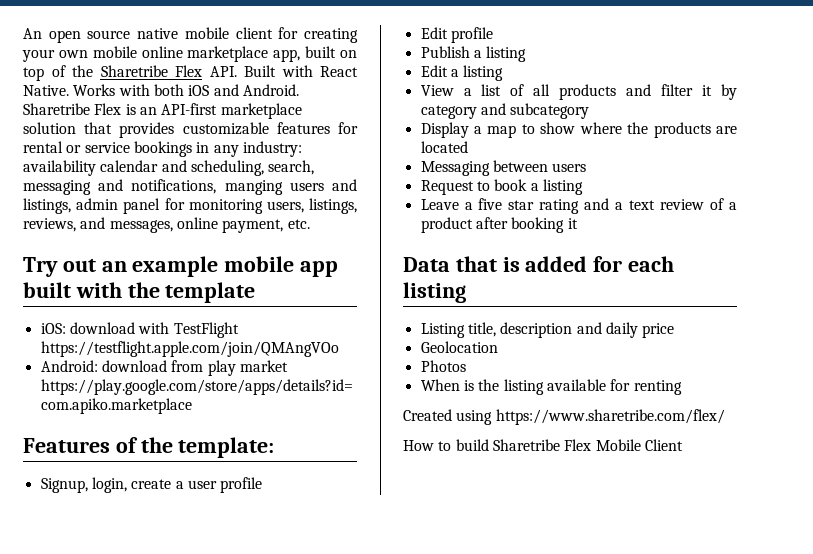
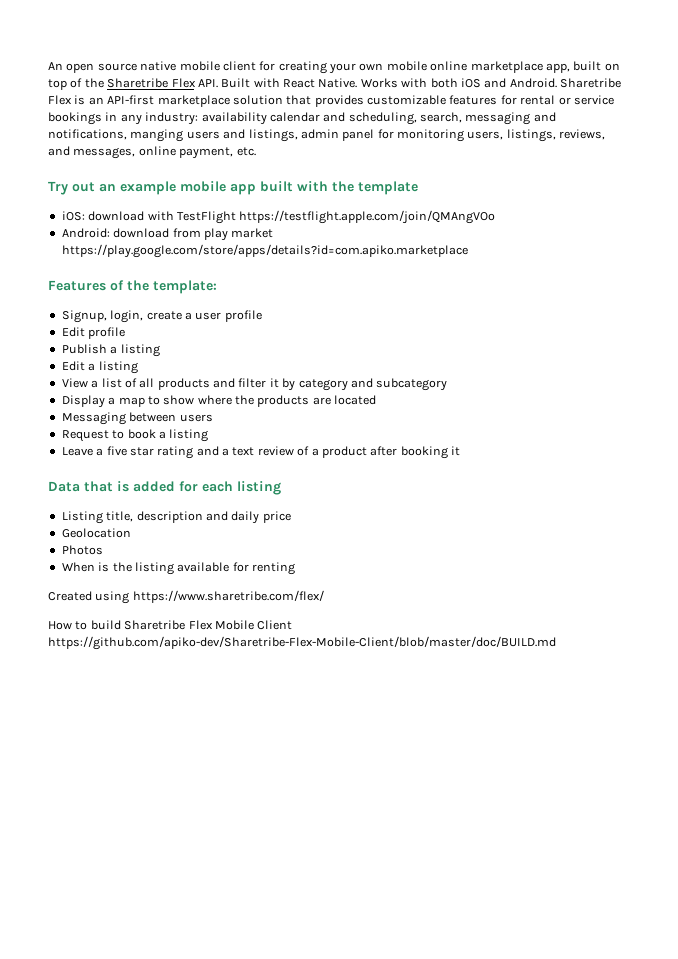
- How to build Sharetribe Flex Mobile Client
+ How to build Sharetribe Flex Mobile Client https://github.com/apiko-dev/Sharetribe-Flex-Mobile-Client/blob/master/doc/BUILD.md

